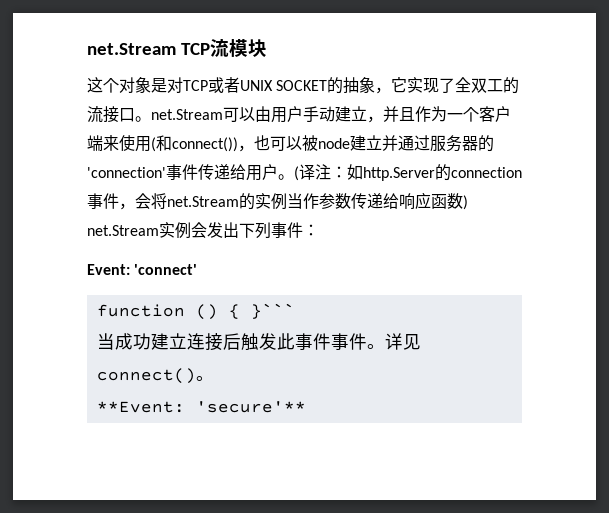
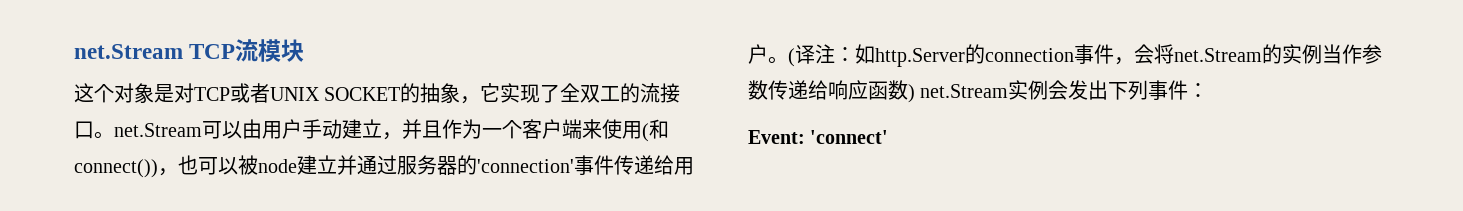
- function () { }```
- 当成功建立连接后触发此事件事件。详见connect()。
- **Event: 'secure'**

